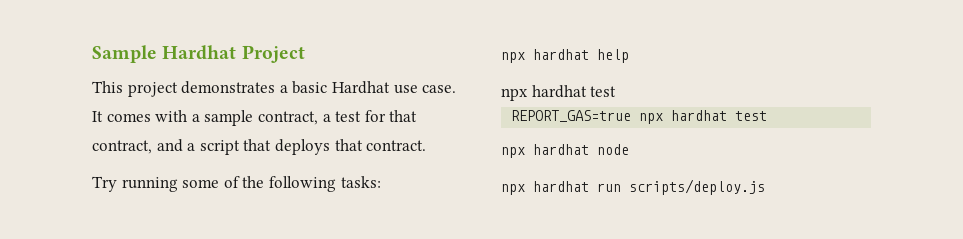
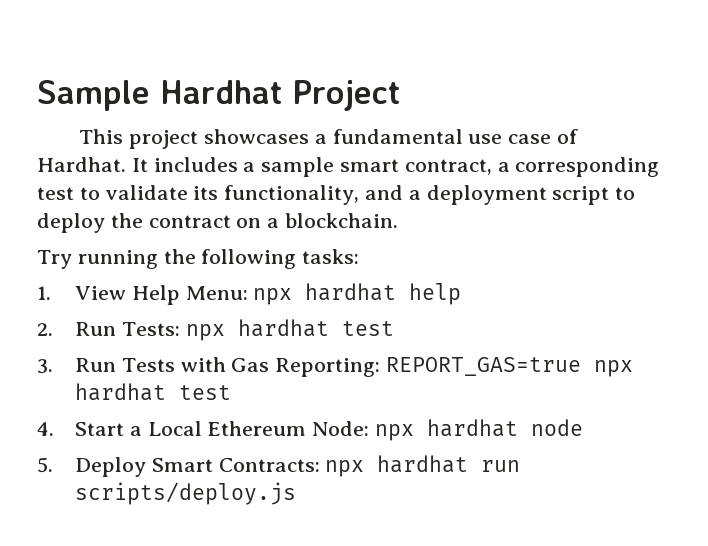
- This project demonstrates a basic Hardhat use case. It comes with a sample contract, a test for that contract, and a script that deploys that contract.
+ This project showcases a fundamental use case of Hardhat. It includes a sample smart contract, a corresponding test to validate its functionality, and a deployment script to deploy the contract on a blockchain.
- Try running some of the following tasks:
+ Try running the following tasks:
- npx hardhat help
- npx hardhat test
- REPORT_GAS=true npx hardhat test
- npx hardhat node
+ 1. View Help Menu: npx hardhat help
+ 2. Run Tests: npx hardhat test
+ 3. Run Tests with Gas Reporting: REPORT_GAS=true npx hardhat test
+ 4. Start a Local Ethereum Node: npx hardhat node
- npx hardhat run scripts/deploy.js
+ 5. Deploy Smart Contracts: npx hardhat run scripts/deploy.js

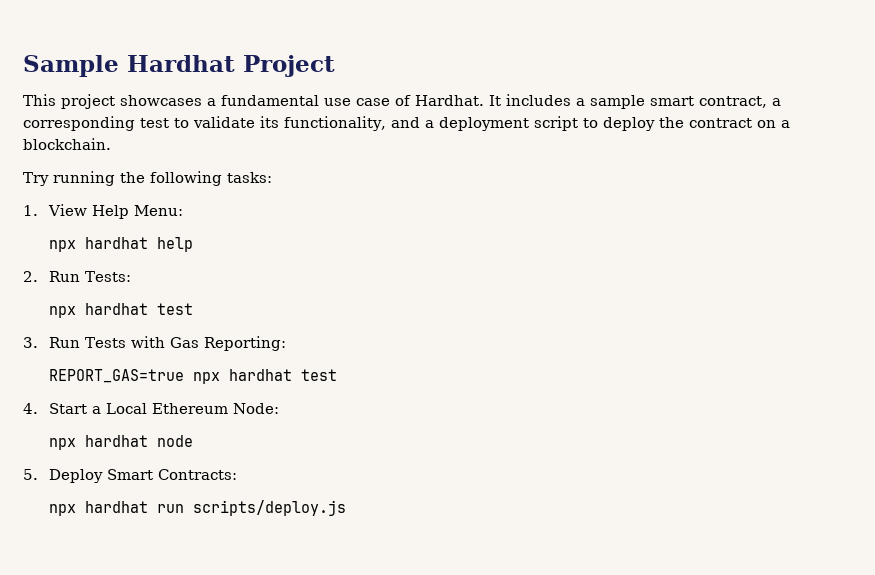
- 1. View Help Menu: npx hardhat help
+ 1. View Help Menu:
+ npx hardhat help
- 2. Run Tests: npx hardhat test
+ 2. Run Tests:
+ npx hardhat test
- 3. Run Tests with Gas Reporting: REPORT_GAS=true npx hardhat test
+ 3. Run Tests with Gas Reporting:
+ REPORT_GAS=true npx hardhat test
- 4. Start a Local Ethereum Node: npx hardhat node
+ 4. Start a Local Ethereum Node:
+ npx hardhat node
- 5. Deploy Smart Contracts: npx hardhat run scripts/deploy.js
+ 5. Deploy Smart Contracts:
+ npx hardhat run scripts/deploy.js

